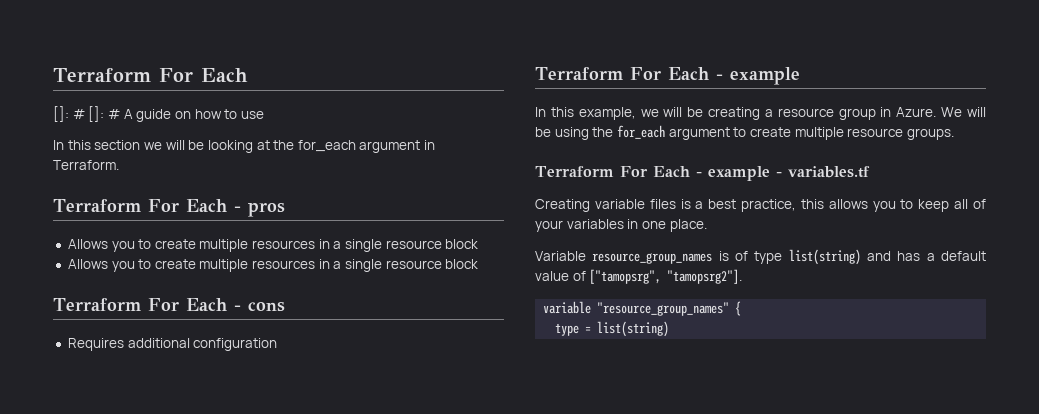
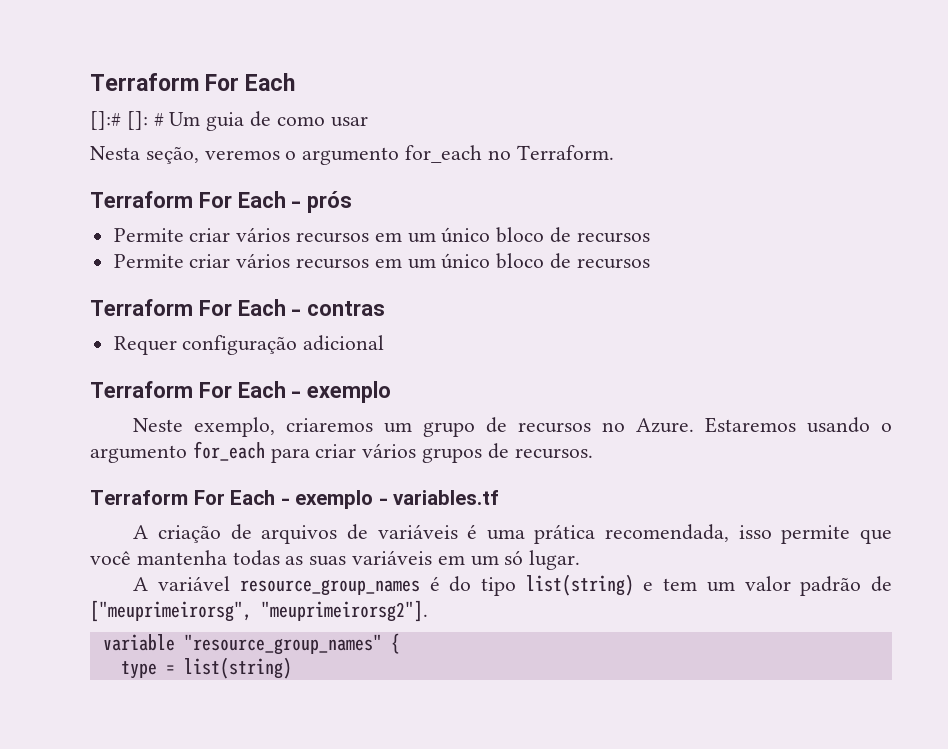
- []: # []: # A guide on how to use
- In this section we will be looking at the for_each argument in Terraform.
+ []:# []: # Um guia de como usar
+ Nesta seção, veremos o argumento for_each no Terraform.
- Terraform For Each - pros
- Allows you to create multiple resources in a single resource block
- Allows you to create multiple resources in a single resource block
- Terraform For Each - cons
- Requires additional configuration
- Terraform For Each - example
- In this example, we will be creating a resource group in Azure. We will be using the for_each argument to create multiple resource groups.
- Terraform For Each - example - variables.tf
+ Terraform For Each - prós
+ Permite criar vários recursos em um único bloco de recursos
+ Permite criar vários recursos em um único bloco de recursos
+ Terraform For Each - contras
+ Requer configuração adicional
+ Terraform For Each - exemplo
+ Neste exemplo, criaremos um grupo de recursos no Azure. Estaremos usando o argumento for_each para criar vários grupos de recursos.
+ Terraform For Each - exemplo - variables.tf
- Creating variable files is a best practice, this allows you to keep all of your variables in one place.
- Variable resource_group_names is of type list(string) and has a default value of ["tamopsrg", "tamopsrg2"].
+ A criação de arquivos de variáveis é uma prática recomendada, isso permite que você mantenha todas as suas variáveis em um só lugar.
+ A variável resource_group_names é do tipo list(string) e tem um valor padrão de ["meuprimeirorsg", "meuprimeirorsg2"].

